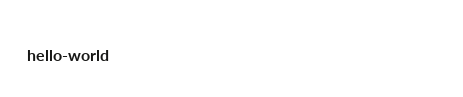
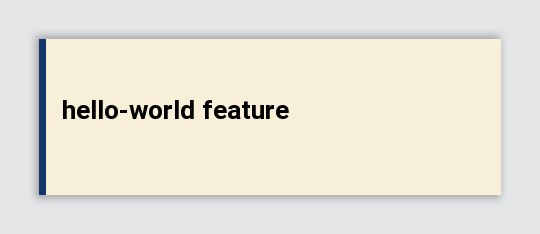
- hello-world
+ hello-world feature

